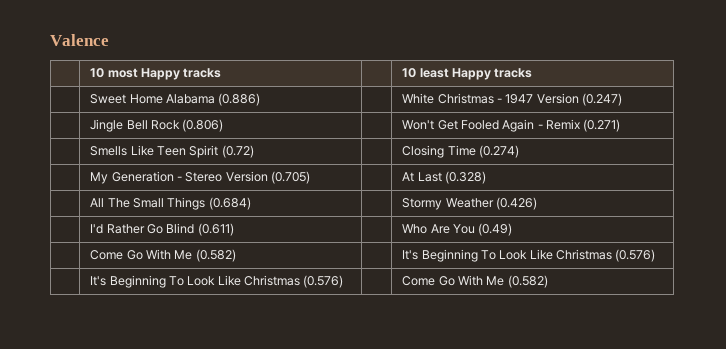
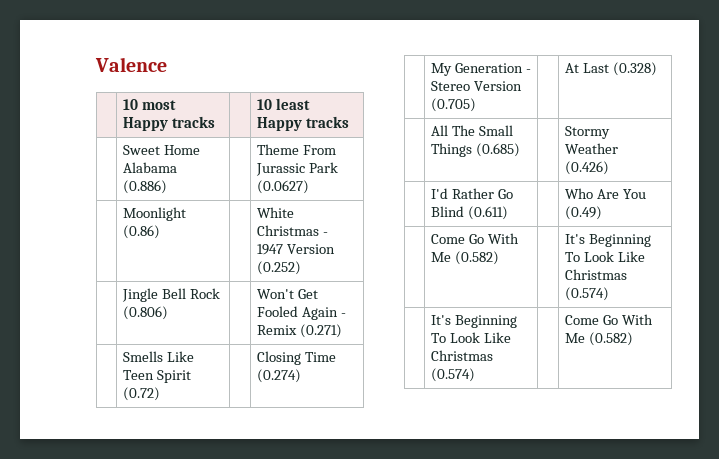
- | Sweet Home Alabama (0.886) | | White Christmas - 1947 Version (0.247)
+ | Sweet Home Alabama (0.886) | | Theme From Jurassic Park (0.0627)
+ | Moonlight (0.86) | | White Christmas - 1947 Version (0.252)
- | All The Small Things (0.684) | | Stormy Weather (0.426)
+ | All The Small Things (0.685) | | Stormy Weather (0.426)
- | Come Go With Me (0.582) | | It's Beginning To Look Like Christmas (0.576)
- | It's Beginning To Look Like Christmas (0.576) | | Come Go With Me (0.582)
+ | Come Go With Me (0.582) | | It's Beginning To Look Like Christmas (0.574)
+ | It's Beginning To Look Like Christmas (0.574) | | Come Go With Me (0.582)

